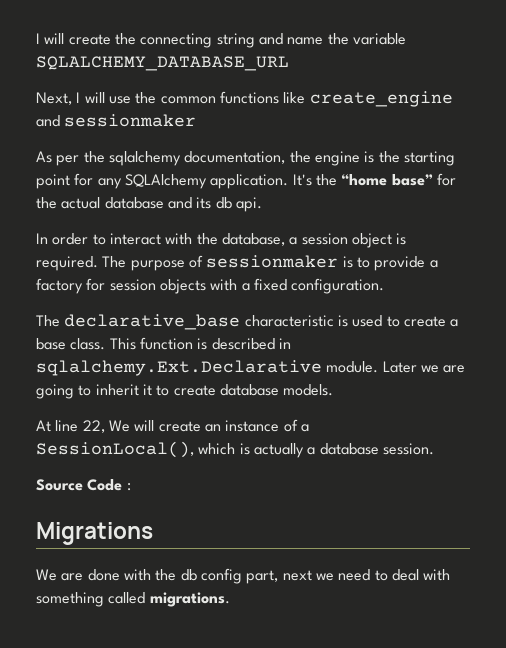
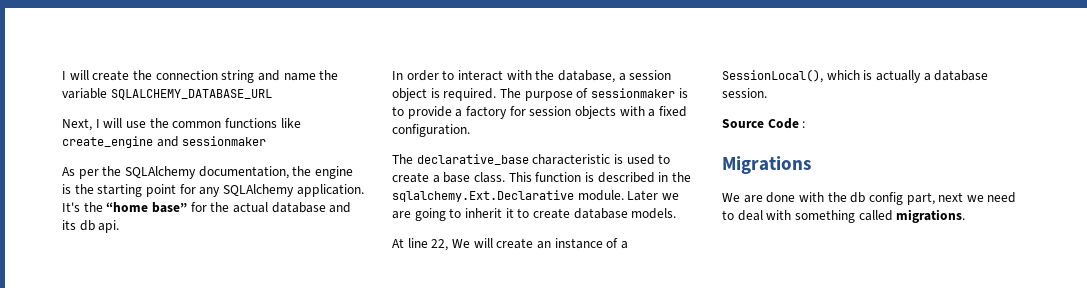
- I will create the connecting string and name the variable SQLALCHEMY_DATABASE_URL
+ I will create the connection string and name the variable SQLALCHEMY_DATABASE_URL
- As per the sqlalchemy documentation, the engine is the starting point for any SQLAlchemy application.
+ As per the SQLAlchemy documentation, the engine is the starting point for any SQLAlchemy application.
- This function is described in sqlalchemy.Ext.Declarative module.
+ This function is described in the sqlalchemy.Ext.Declarative module.

